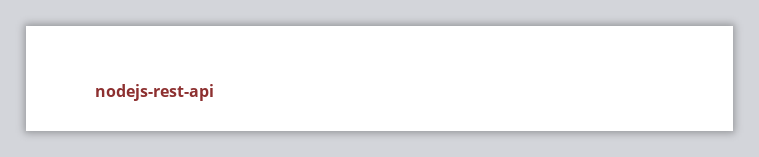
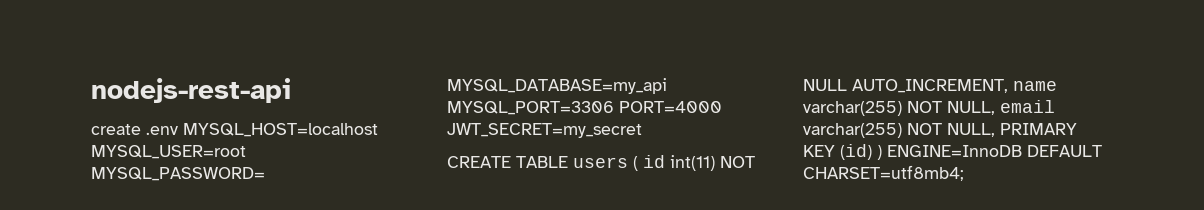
+ create .env MYSQL_HOST=localhost MYSQL_USER=root MYSQL_PASSWORD= MYSQL_DATABASE=my_api MYSQL_PORT=3306 PORT=4000 JWT_SECRET=my_secret
+ CREATE TABLE users ( id int(11) NOT NULL AUTO_INCREMENT, name varchar(255) NOT NULL, email varchar(255) NOT NULL, PRIMARY KEY (id) ) ENGINE=InnoDB DEFAULT CHARSET=utf8mb4;

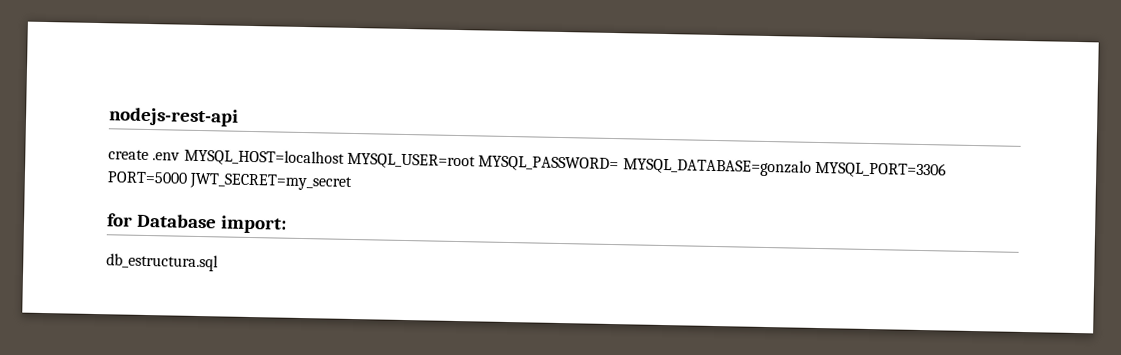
- create .env MYSQL_HOST=localhost MYSQL_USER=root MYSQL_PASSWORD= MYSQL_DATABASE=my_api MYSQL_PORT=3306 PORT=4000 JWT_SECRET=my_secret
- CREATE TABLE users ( id int(11) NOT NULL AUTO_INCREMENT, name varchar(255) NOT NULL, email varchar(255) NOT NULL, PRIMARY KEY (id) ) ENGINE=InnoDB DEFAULT CHARSET=utf8mb4;
+ create .env MYSQL_HOST=localhost MYSQL_USER=root MYSQL_PASSWORD= MYSQL_DATABASE=gonzalo MYSQL_PORT=3306 PORT=5000 JWT_SECRET=my_secret
+ for Database import:
+ db_estructura.sql

